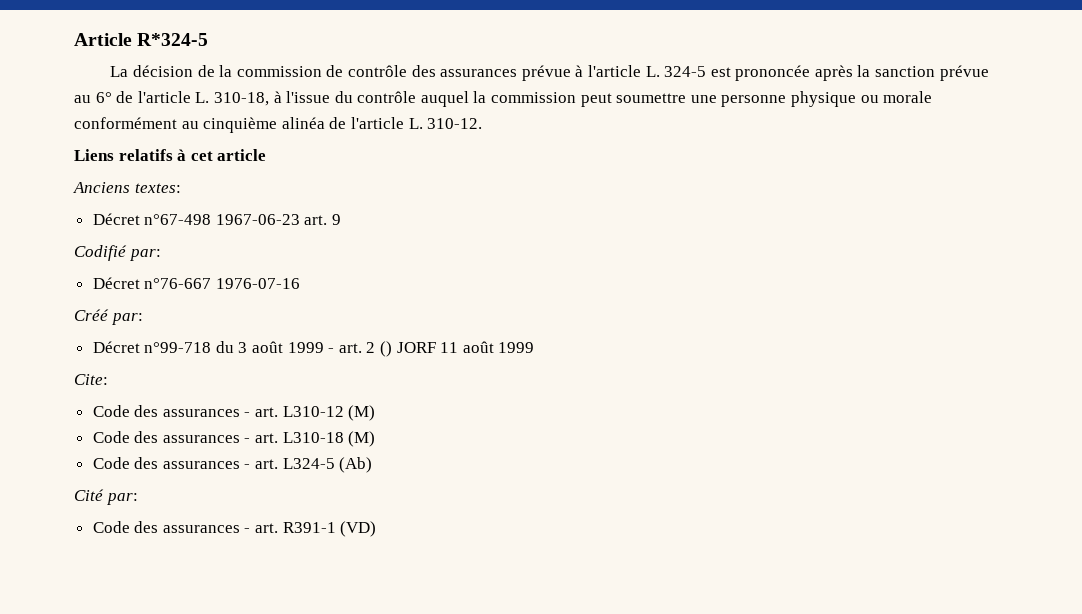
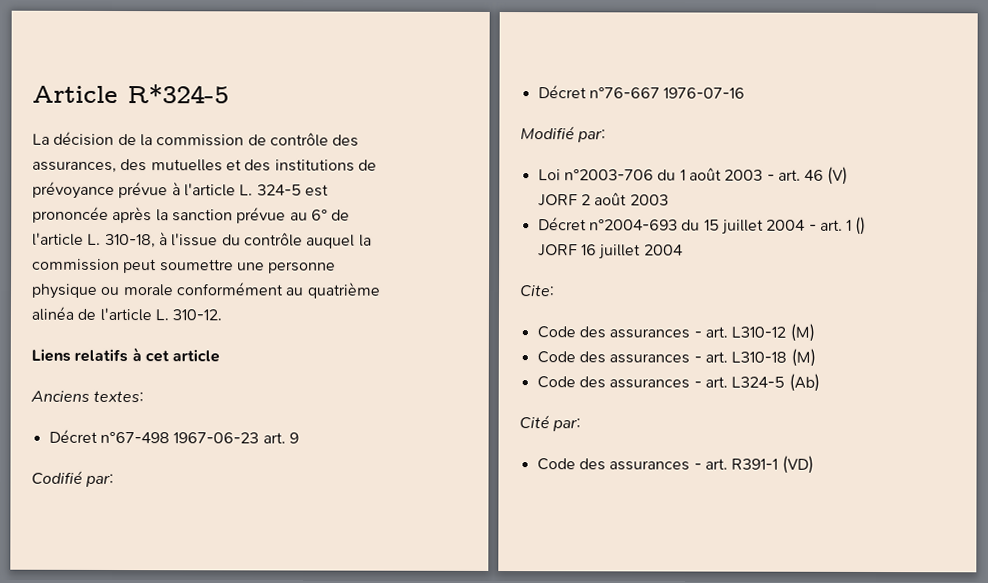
- La décision de la commission de contrôle des assurances prévue à l'article L. 324-5 est prononcée après la sanction prévue au 6° de l'article L. 310-18, à l'issue du contrôle auquel la commission peut soumettre une personne physique ou morale conformément au cinquième alinéa de l'article L. 310-12.
+ La décision de la commission de contrôle des assurances, des mutuelles et des institutions de prévoyance prévue à l'article L. 324-5 est prononcée après la sanction prévue au 6° de l'article L. 310-18, à l'issue du contrôle auquel la commission peut soumettre une personne physique ou morale conformément au quatrième alinéa de l'article L. 310-12.
- Créé par:
- Décret n°99-718 du 3 août 1999 - art. 2 () JORF 11 août 1999
+ Modifié par:
+ Loi n°2003-706 du 1 août 2003 - art. 46 (V) JORF 2 août 2003
+ Décret n°2004-693 du 15 juillet 2004 - art. 1 () JORF 16 juillet 2004

